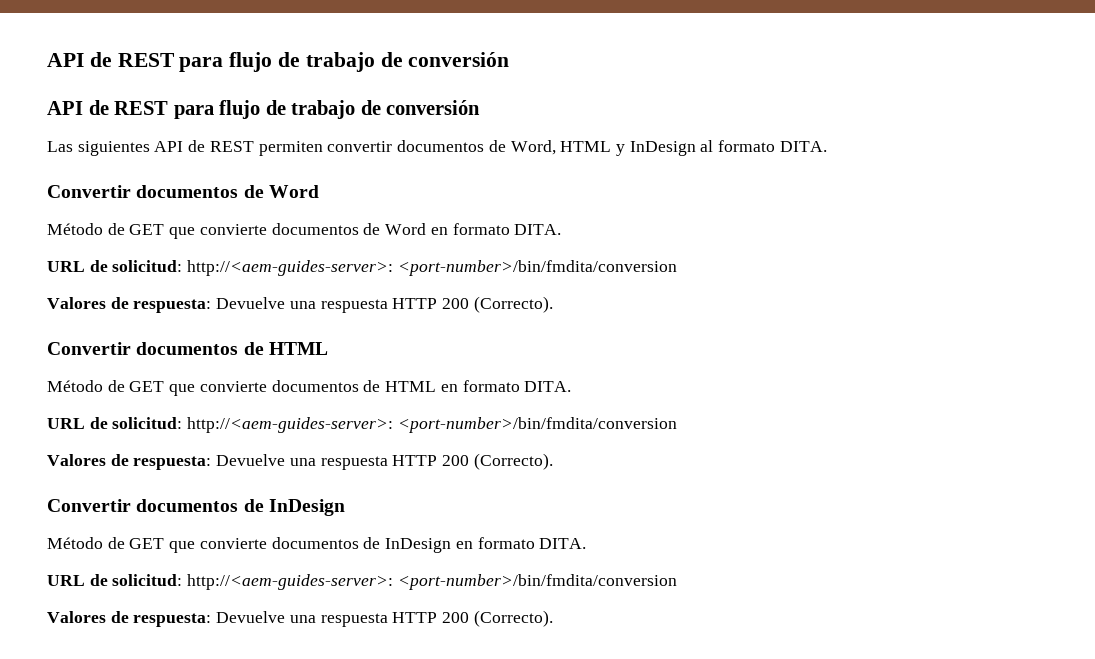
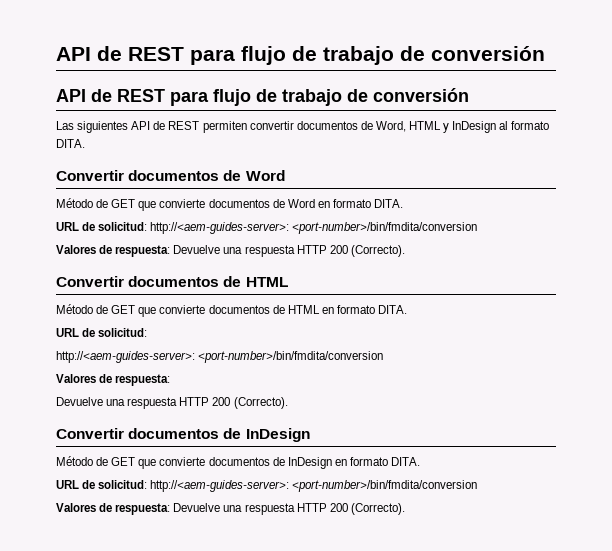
  Método de GET que convierte documentos de HTML en formato DITA.
- URL de solicitud: http://<aem-guides-server>: <port-number>/bin/fmdita/conversion
- Valores de respuesta: Devuelve una respuesta HTTP 200 (Correcto).
+ URL de solicitud:
+ http://<aem-guides-server>: <port-number>/bin/fmdita/conversion
+ Valores de respuesta:
+ Devuelve una respuesta HTTP 200 (Correcto).

